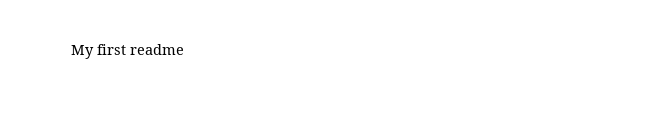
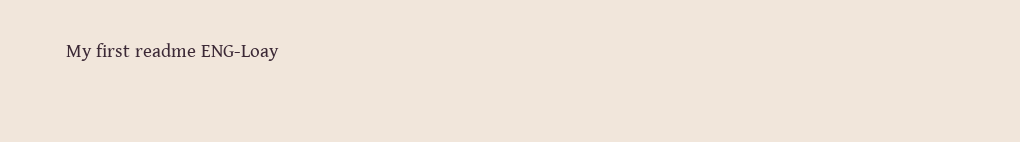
- My first readme
+ My first readme ENG-Loay

